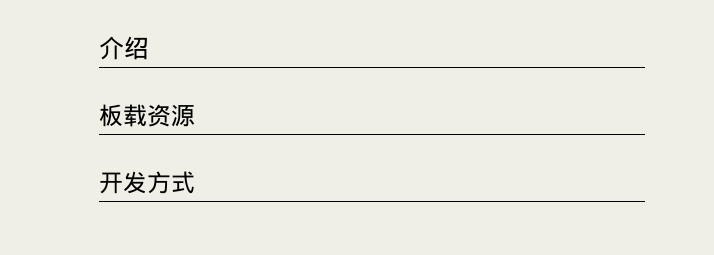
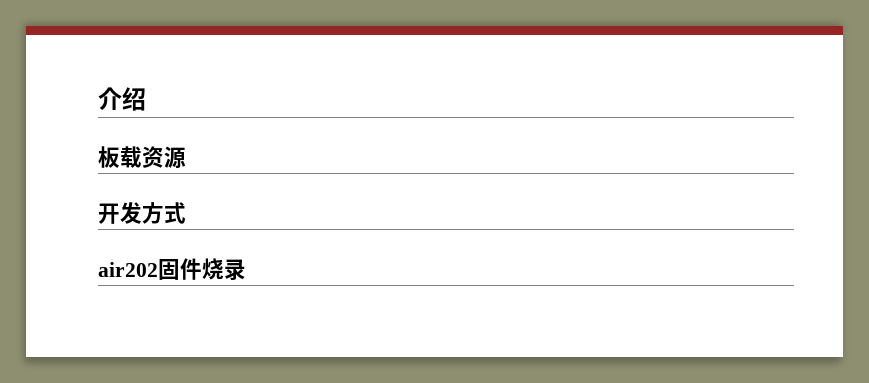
+ air202固件烧录

